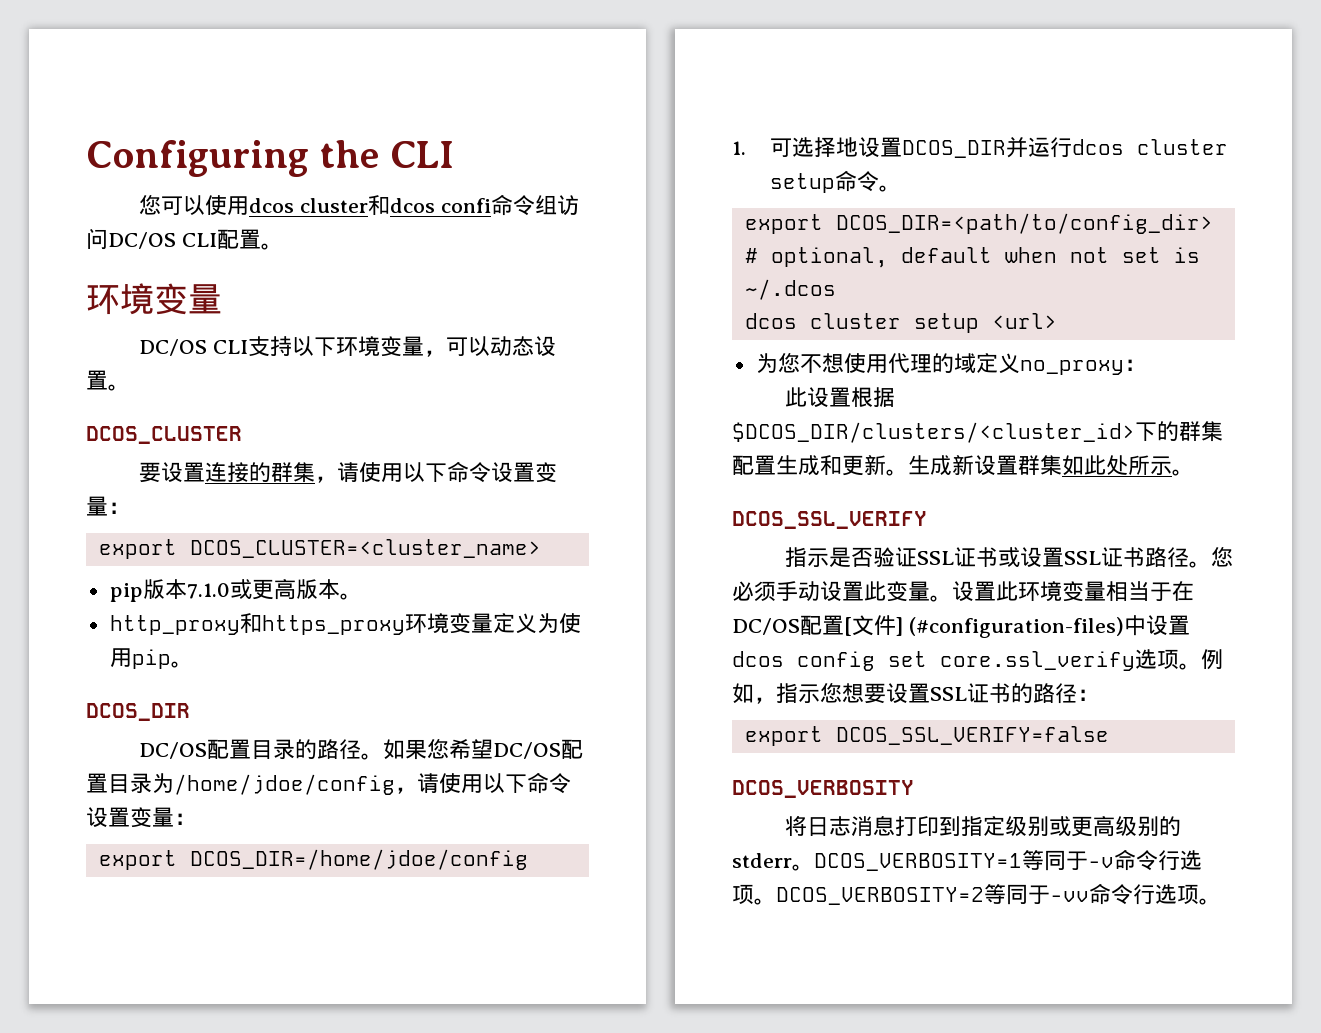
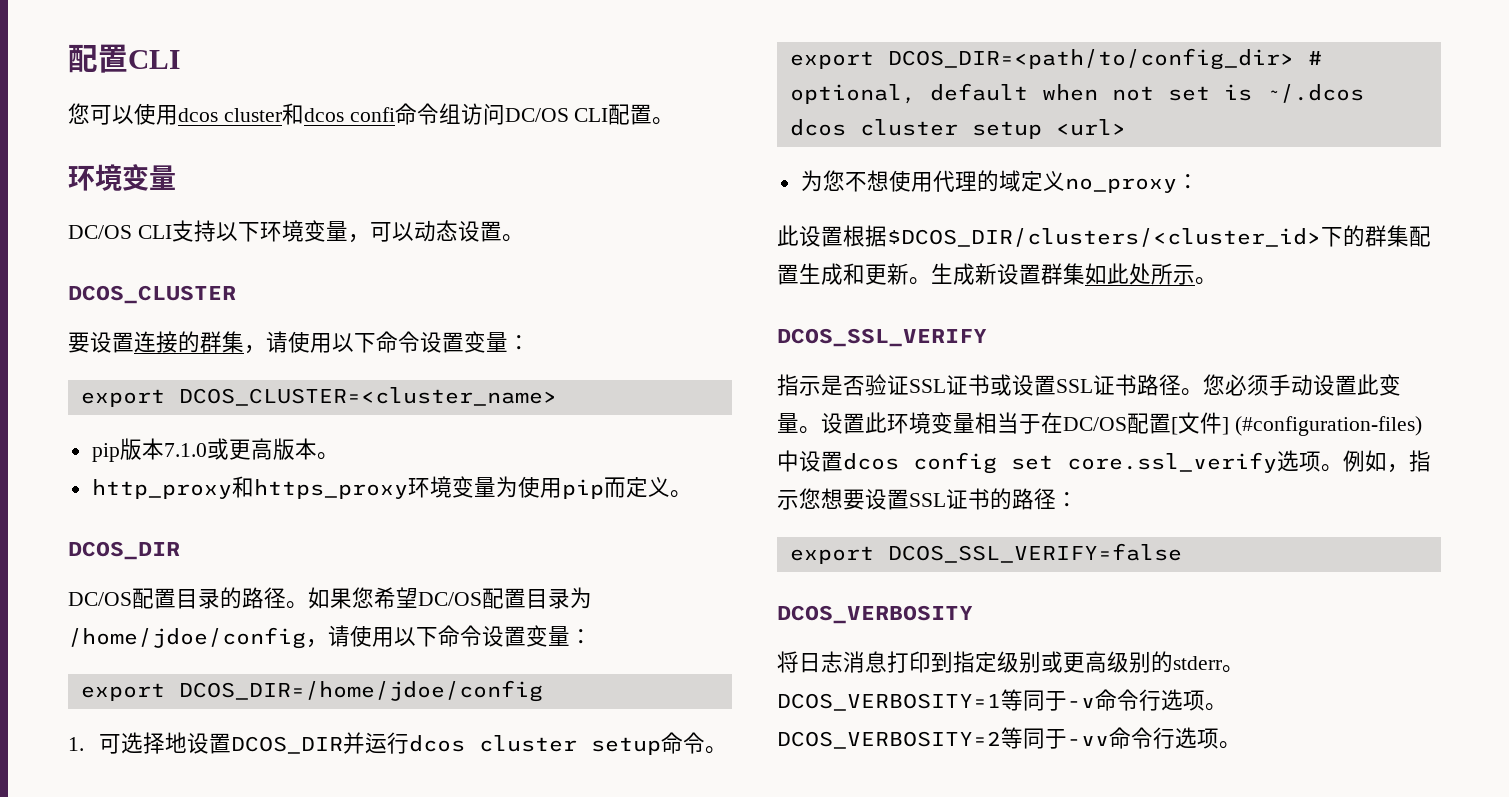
- Configuring the CLI
+ 配置CLI
- http_proxy和https_proxy环境变量定义为使用pip。
+ http_proxy和https_proxy环境变量为使用pip而定义。

